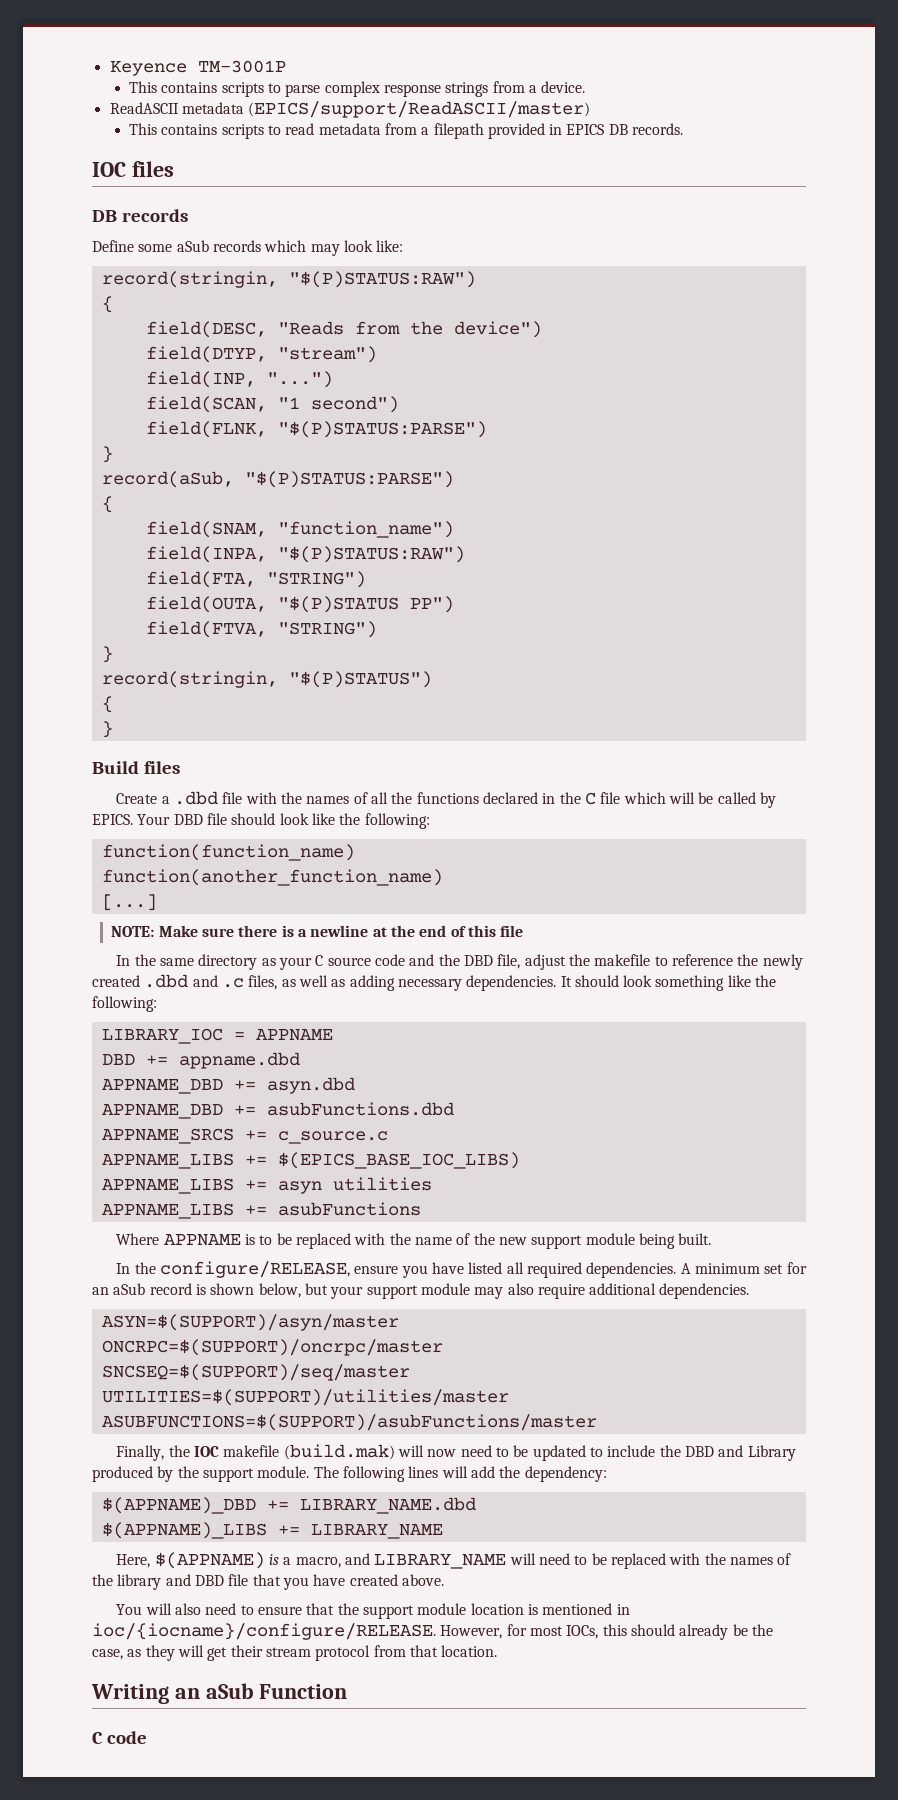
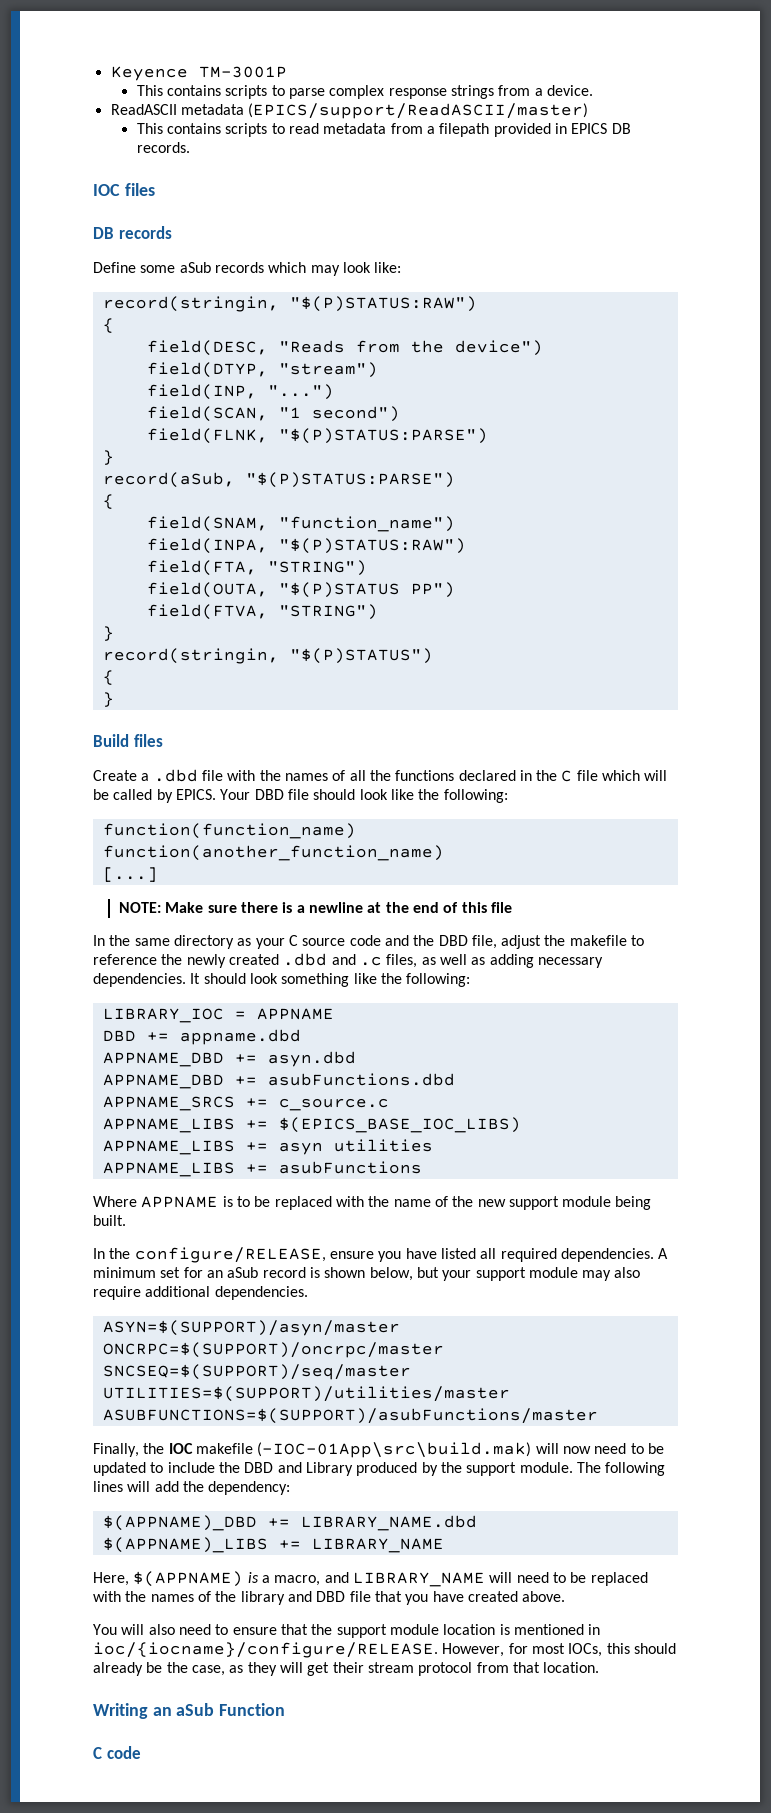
- Finally, the IOC makefile (build.mak) will now need to be updated to include the DBD and Library produced by the support module.
+ Finally, the IOC makefile (-IOC-01App\src\build.mak) will now need to be updated to include the DBD and Library produced by the support module.

